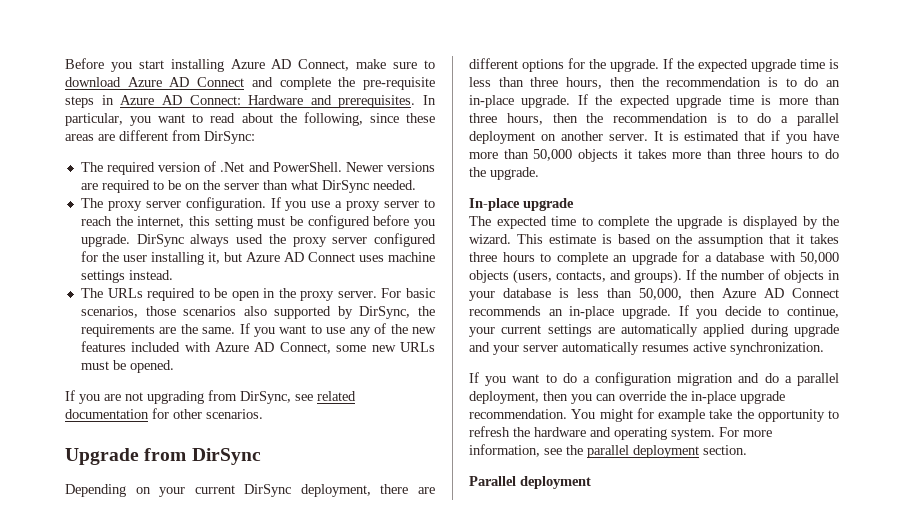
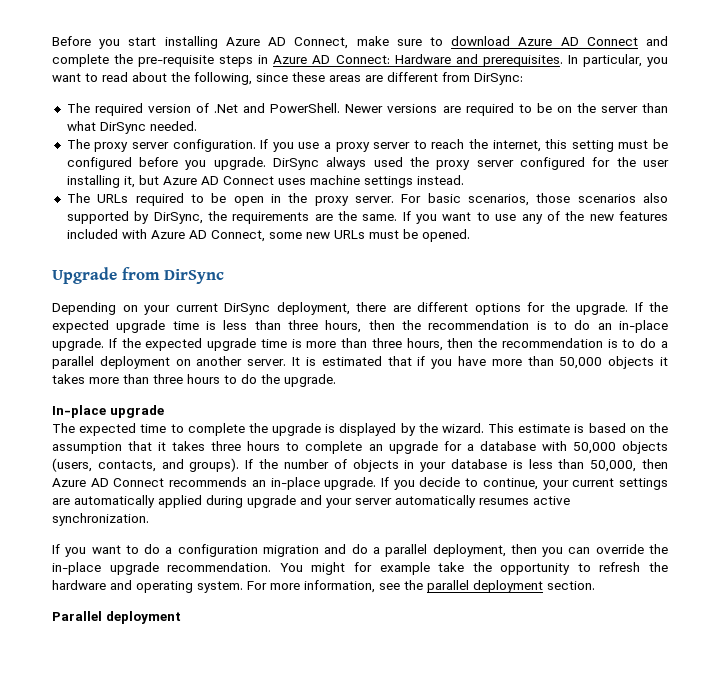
- If you are not upgrading from DirSync, see related documentation for other scenarios.

